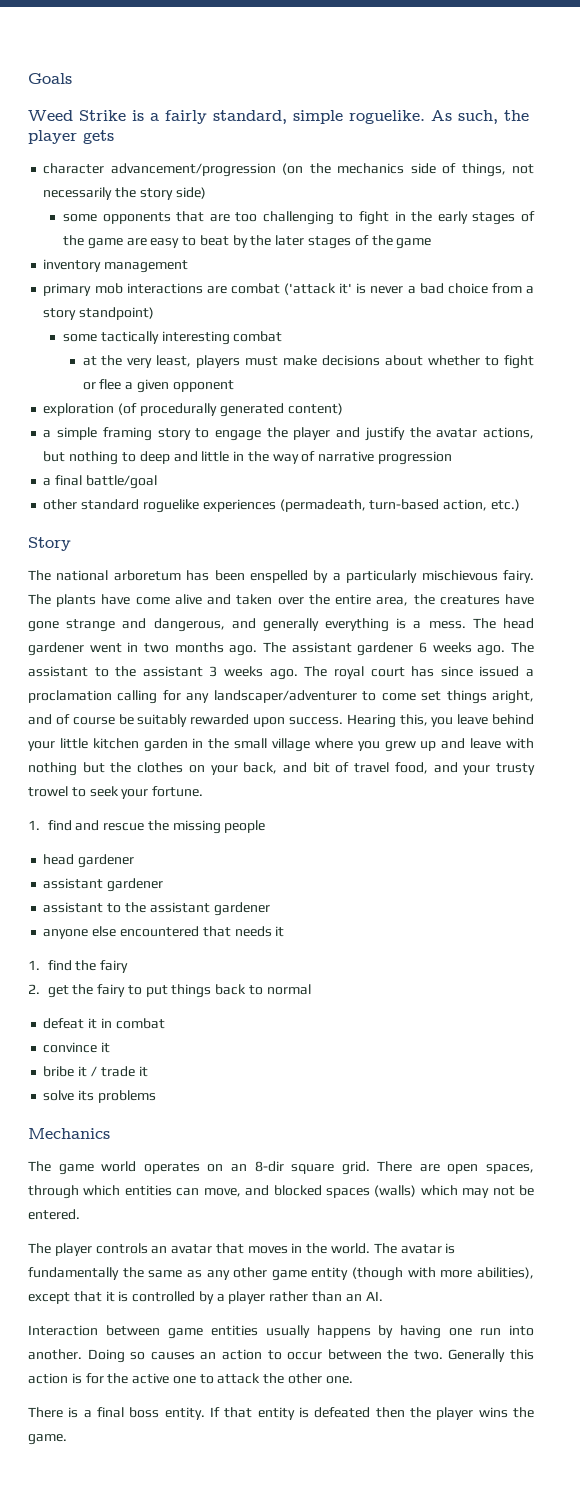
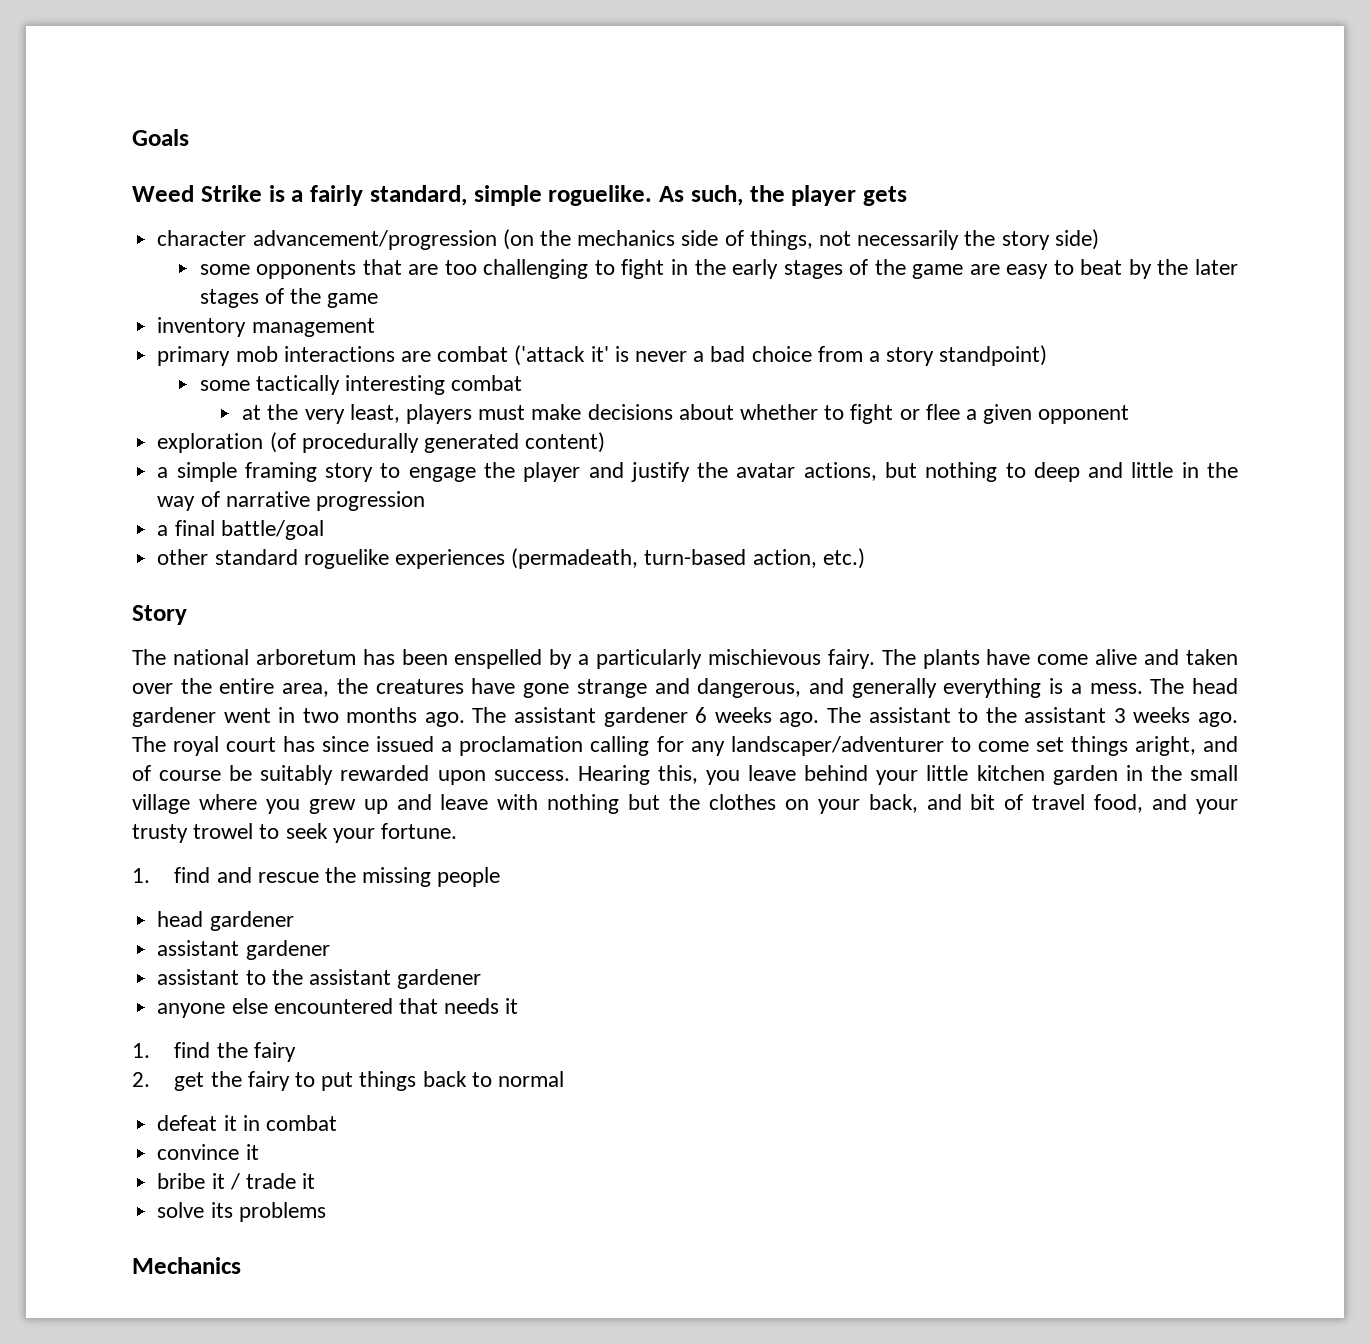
- The game world operates on an 8-dir square grid. There are open spaces, through which entities can move, and blocked spaces (walls) which may not be entered.
- The player controls an avatar that moves in the world. The avatar is fundamentally the same as any other game entity (though with more abilities), except that it is controlled by a player rather than an AI.
- Interaction between game entities usually happens by having one run into another. Doing so causes an action to occur between the two. Generally this action is for the active one to attack the other one.
- There is a final boss entity. If that entity is defeated then the player wins the game.

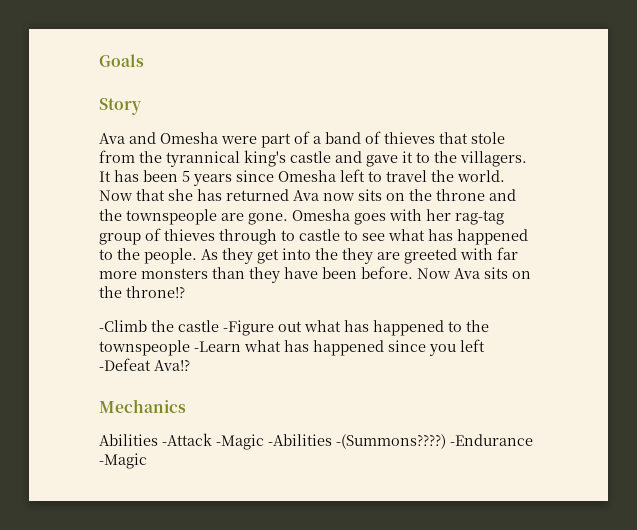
- Weed Strike is a fairly standard, simple roguelike. As such, the player gets
- character advancement/progression (on the mechanics side of things, not necessarily the story side)
- some opponents that are too challenging to fight in the early stages of the game are easy to beat by the later stages of the game
- inventory management
- primary mob interactions are combat ('attack it' is never a bad choice from a story standpoint)
- some tactically interesting combat
- at the very least, players must make decisions about whether to fight or flee a given opponent
- exploration (of procedurally generated content)
- a simple framing story to engage the player and justify the avatar actions, but nothing to deep and little in the way of narrative progression
- a final battle/goal
- other standard roguelike experiences (permadeath, turn-based action, etc.)
  Story
- The national arboretum has been enspelled by a particularly mischievous fairy. The plants have come alive and taken over the entire area, the creatures have gone strange and dangerous, and generally everything is a mess. The head gardener went in two months ago. The assistant gardener 6 weeks ago. The assistant to the assistant 3 weeks ago. The royal court has since issued a proclamation calling for any landscaper/adventurer to come set things aright, and of course be suitably rewarded upon success. Hearing this, you leave behind your little kitchen garden in the small village where you grew up and leave with nothing but the clothes on your back, and bit of travel food, and your trusty trowel to seek your fortune.
- 1. find and rescue the missing people
- head gardener
- assistant gardener
- assistant to the assistant gardener
- anyone else encountered that needs it
- 1. find the fairy
- 2. get the fairy to put things back to normal
- defeat it in combat
- convince it
- bribe it / trade it
- solve its problems
+ Ava and Omesha were part of a band of thieves that stole from the tyrannical king's castle and gave it to the villagers. It has been 5 years since Omesha left to travel the world. Now that she has returned Ava now sits on the throne and the townspeople are gone. Omesha goes with her rag-tag group of thieves through to castle to see what has happened to the people. As they get into the they are greeted with far more monsters than they have been before. Now Ava sits on the throne!?
+ -Climb the castle -Figure out what has happened to the townspeople -Learn what has happened since you left -Defeat Ava!?
  Mechanics
+ Abilities -Attack -Magic -Abilities -(Summons????) -Endurance -Magic

